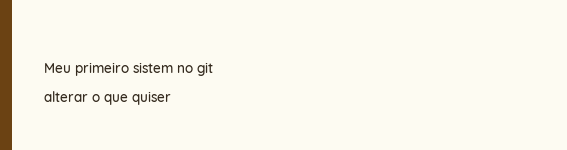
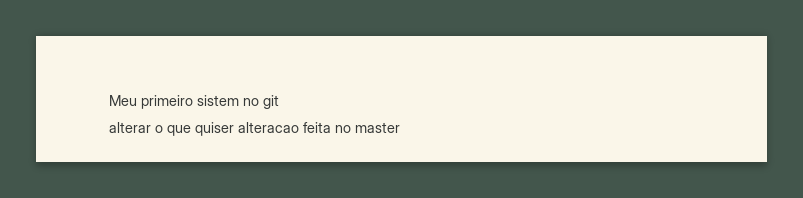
- alterar o que quiser
+ alterar o que quiser alteracao feita no master

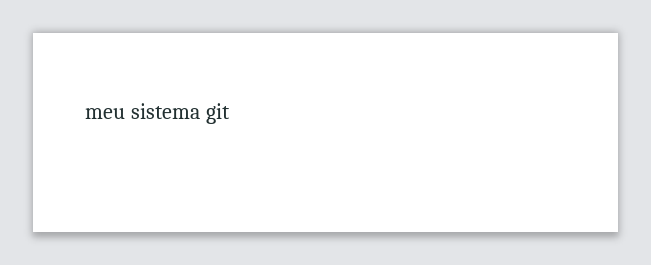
- Meu primeiro sistem no git
- alterar o que quiser alteracao feita no master
+ meu sistema git

